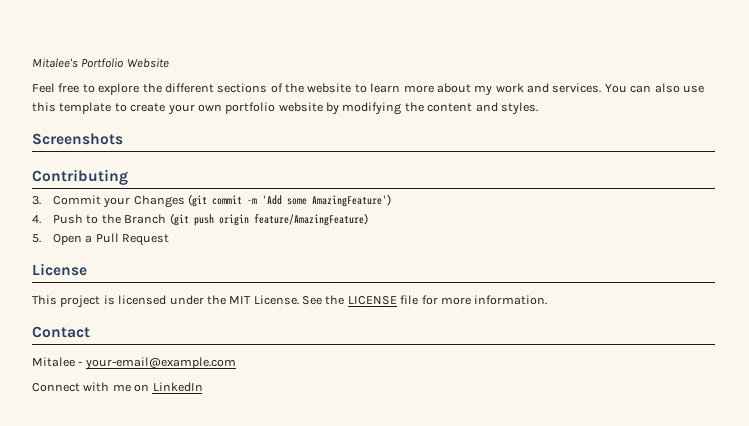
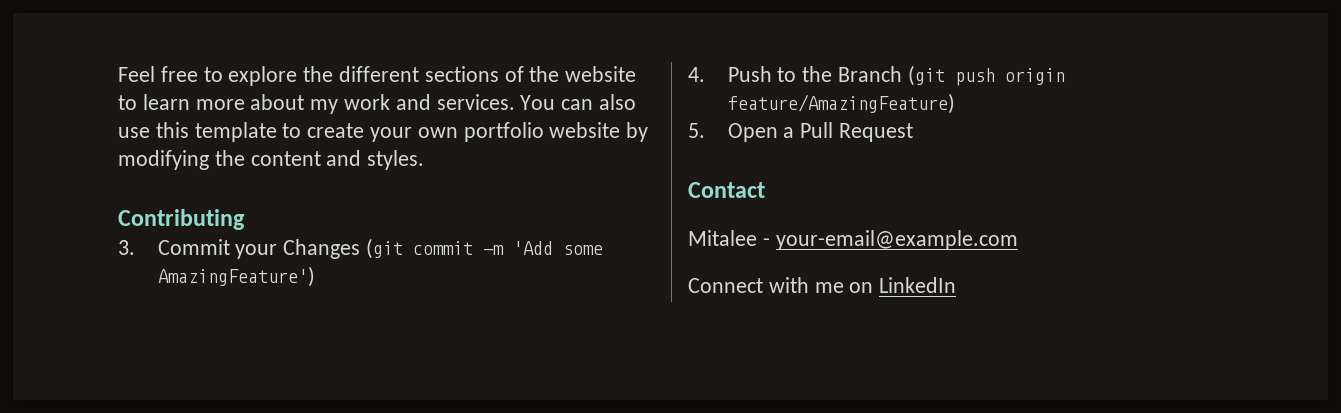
- Mitalee's Portfolio Website
- Screenshots
- License
- This project is licensed under the MIT License. See the LICENSE file for more information.

